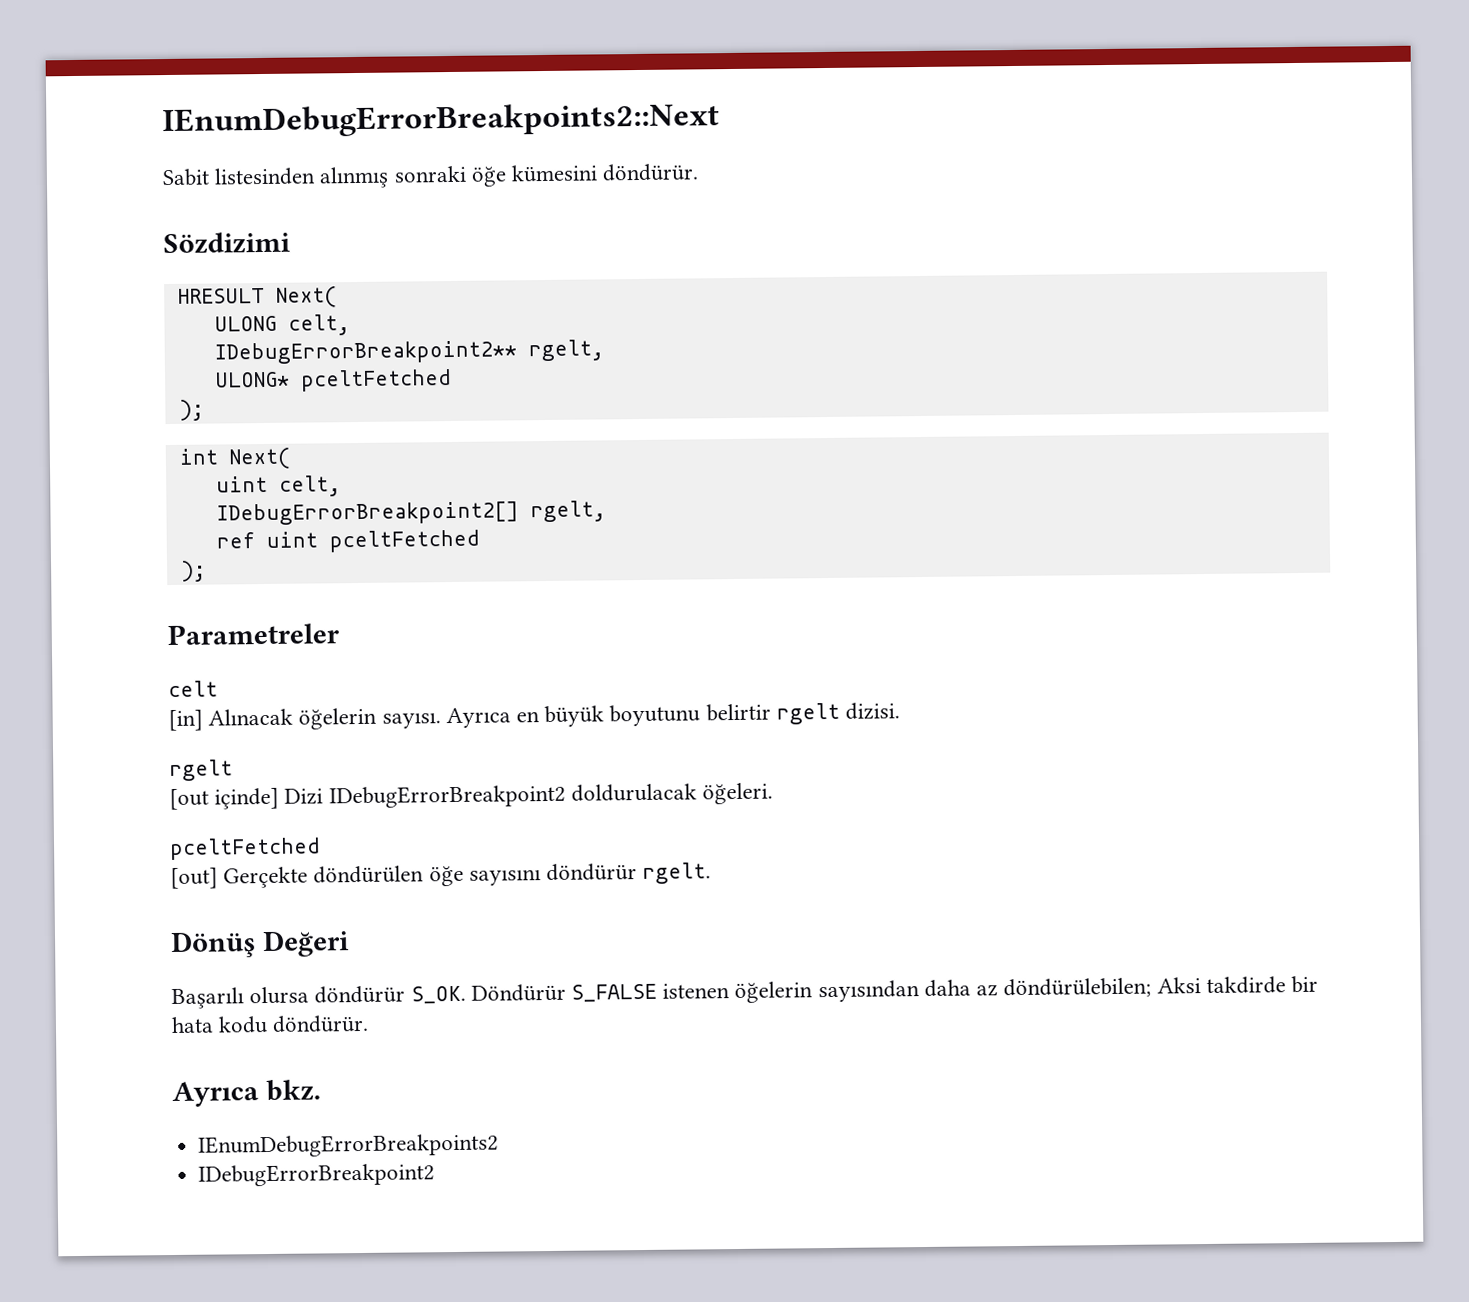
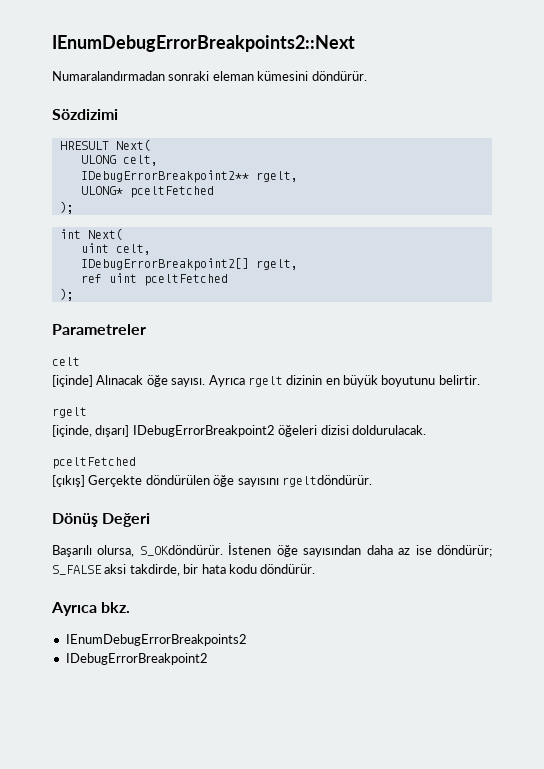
- Sabit listesinden alınmış sonraki öğe kümesini döndürür.
+ Numaralandırmadan sonraki eleman kümesini döndürür.
- [in] Alınacak öğelerin sayısı. Ayrıca en büyük boyutunu belirtir rgelt dizisi.
+ [içinde] Alınacak öğe sayısı. Ayrıca rgelt dizinin en büyük boyutunu belirtir.
  rgelt
- [out içinde] Dizi IDebugErrorBreakpoint2 doldurulacak öğeleri.
+ [içinde, dışarı] IDebugErrorBreakpoint2 öğeleri dizisi doldurulacak.
  pceltFetched
- [out] Gerçekte döndürülen öğe sayısını döndürür rgelt.
+ [çıkış] Gerçekte döndürülen öğe sayısını rgeltdöndürür.
- Başarılı olursa döndürür S_OK. Döndürür S_FALSE istenen öğelerin sayısından daha az döndürülebilen; Aksi takdirde bir hata kodu döndürür.
+ Başarılı olursa, S_OKdöndürür. İstenen öğe sayısından daha az ise döndürür; S_FALSE aksi takdirde, bir hata kodu döndürür.

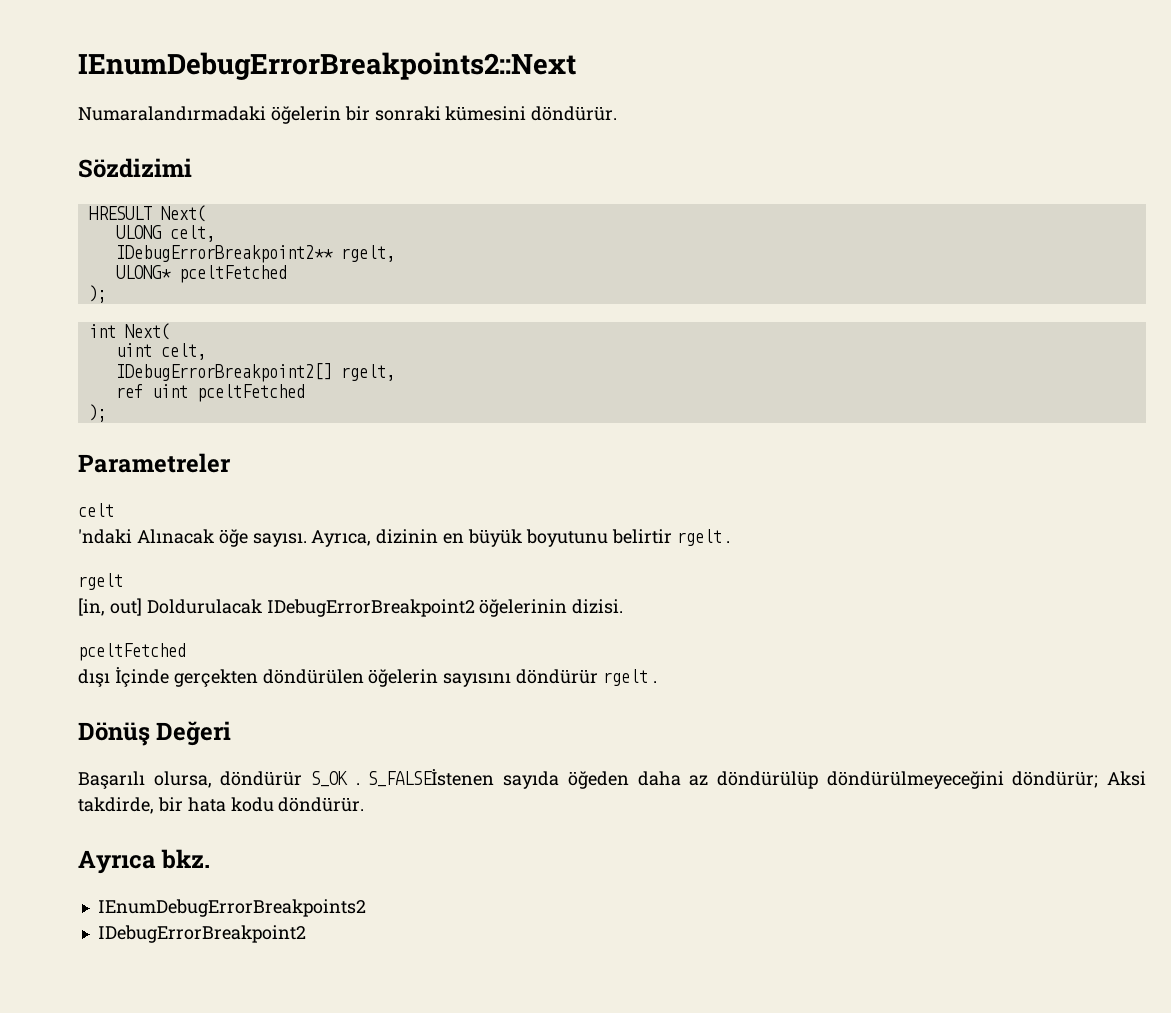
- Numaralandırmadan sonraki eleman kümesini döndürür.
+ Numaralandırmadaki öğelerin bir sonraki kümesini döndürür.
- [içinde] Alınacak öğe sayısı.
+ 'ndaki Alınacak öğe sayısı.
- Ayrıca rgelt dizinin en büyük boyutunu belirtir.
+ Ayrıca, dizinin en büyük boyutunu belirtir rgelt .
  rgelt
- [içinde, dışarı] IDebugErrorBreakpoint2 öğeleri dizisi doldurulacak.
+ [in, out] Doldurulacak IDebugErrorBreakpoint2 öğelerinin dizisi.
  pceltFetched
- [çıkış] Gerçekte döndürülen öğe sayısını rgeltdöndürür.
+ dışı İçinde gerçekten döndürülen öğelerin sayısını döndürür rgelt .
  Dönüş Değeri
- Başarılı olursa, S_OKdöndürür. İstenen öğe sayısından daha az ise döndürür; S_FALSE aksi takdirde, bir hata kodu döndürür.
+ Başarılı olursa, döndürür S_OK . S_FALSEİstenen sayıda öğeden daha az döndürülüp döndürülmeyeceğini döndürür; Aksi takdirde, bir hata kodu döndürür.

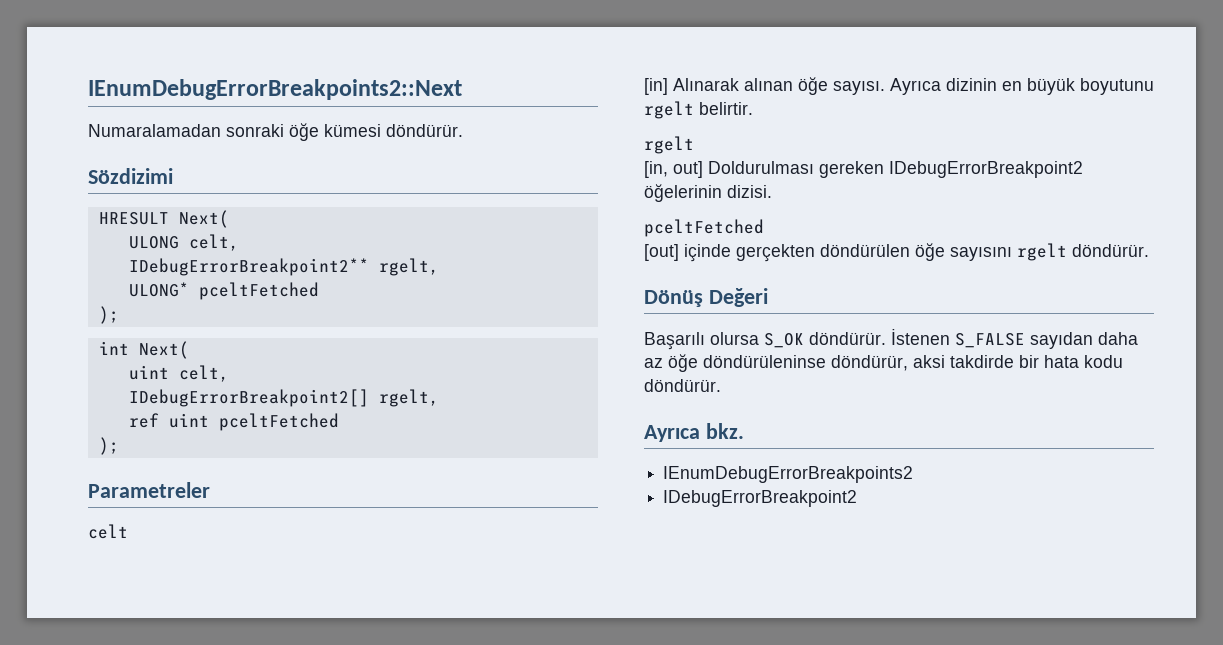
- Numaralandırmadaki öğelerin bir sonraki kümesini döndürür.
+ Numaralamadan sonraki öğe kümesi döndürür.
- 'ndaki Alınacak öğe sayısı.
+ [in] Alınarak alınan öğe sayısı.
- Ayrıca, dizinin en büyük boyutunu belirtir rgelt .
+ Ayrıca dizinin en büyük boyutunu rgelt belirtir.
- [in, out] Doldurulacak IDebugErrorBreakpoint2 öğelerinin dizisi.
+ [in, out] Doldurulması gereken IDebugErrorBreakpoint2 öğelerinin dizisi.
- dışı İçinde gerçekten döndürülen öğelerin sayısını döndürür rgelt .
+ [out] içinde gerçekten döndürülen öğe sayısını rgelt döndürür.
  Dönüş Değeri
- Başarılı olursa, döndürür S_OK . S_FALSEİstenen sayıda öğeden daha az döndürülüp döndürülmeyeceğini döndürür; Aksi takdirde, bir hata kodu döndürür.
+ Başarılı olursa S_OK döndürür. İstenen S_FALSE sayıdan daha az öğe döndürüleninse döndürür, aksi takdirde bir hata kodu döndürür.

